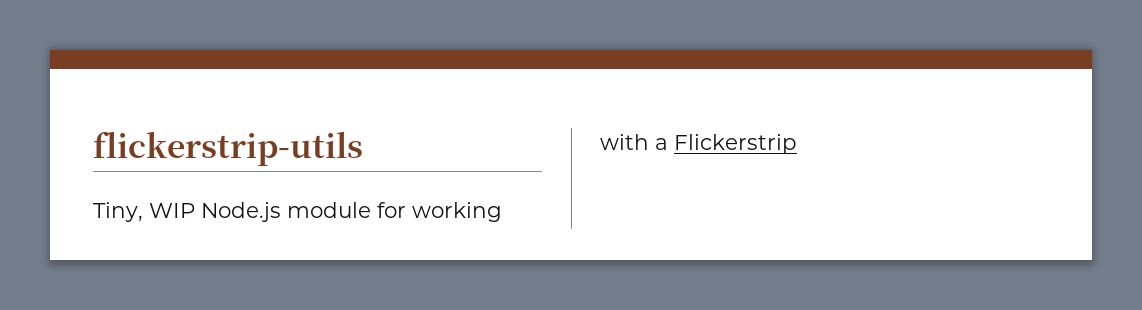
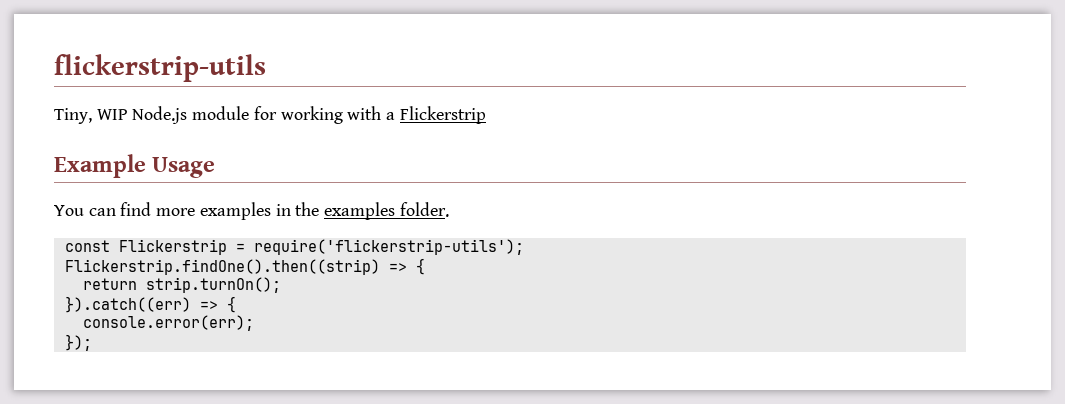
+ Example Usage
+ You can find more examples in the examples folder.
+ const Flickerstrip = require('flickerstrip-utils');
+ Flickerstrip.findOne().then((strip) => {
+ return strip.turnOn();
+ }).catch((err) => {
+ console.error(err);
+ });

